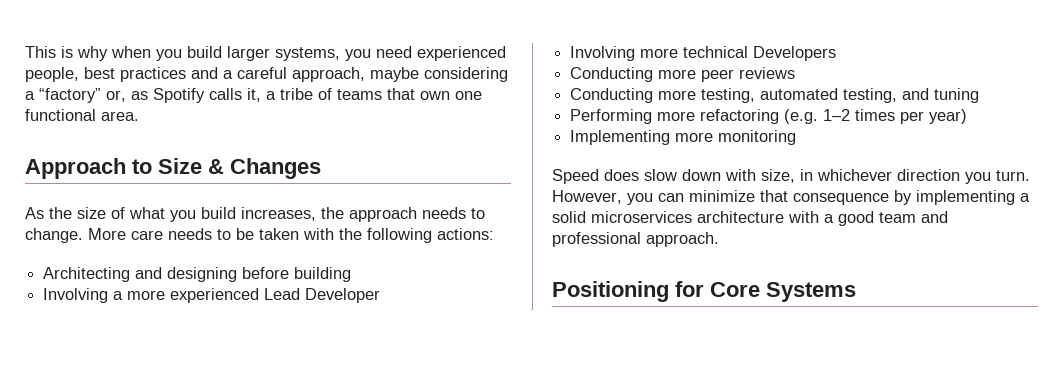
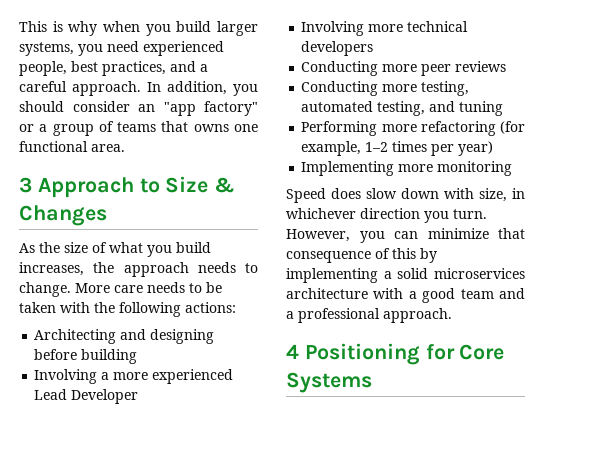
- This is why when you build larger systems, you need experienced people, best practices and a careful approach, maybe considering a “factory” or, as Spotify calls it, a tribe of teams that own one functional area.
+ This is why when you build larger systems, you need experienced people, best practices, and a careful approach. In addition, you should consider an "app factory" or a group of teams that owns one functional area.
- Approach to Size & Changes
+ 3 Approach to Size & Changes
- Involving more technical Developers
+ Involving more technical developers
- Performing more refactoring (e.g. 1–2 times per year)
+ Performing more refactoring (for example, 1–2 times per year)
- However, you can minimize that consequence by implementing a solid microservices architecture with a good team and professional approach.
+ However, you can minimize that consequence of this by implementing a solid microservices architecture with a good team and a professional approach.
- Positioning for Core Systems
+ 4 Positioning for Core Systems

